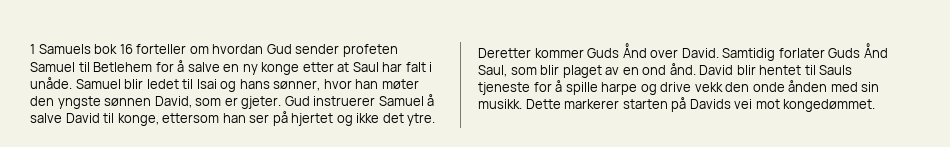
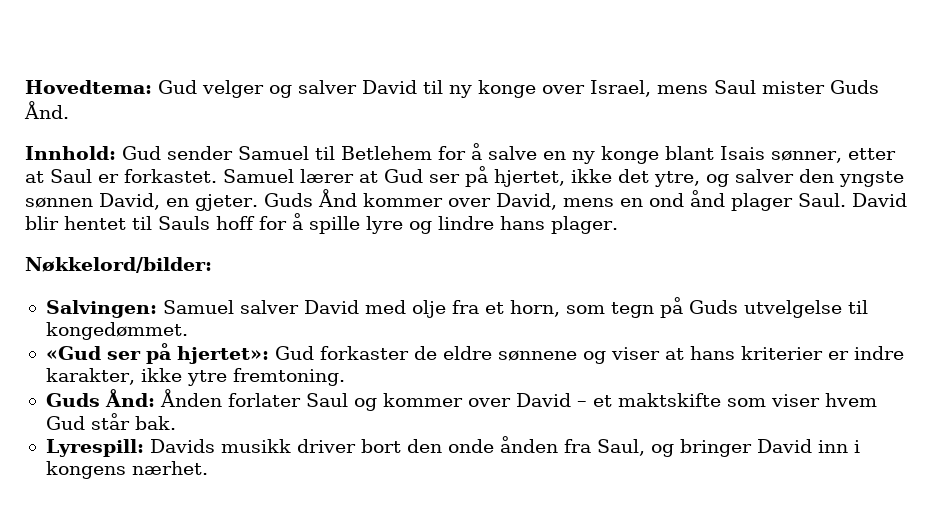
- 1 Samuels bok 16 forteller om hvordan Gud sender profeten Samuel til Betlehem for å salve en ny konge etter at Saul har falt i unåde. Samuel blir ledet til Isai og hans sønner, hvor han møter den yngste sønnen David, som er gjeter. Gud instruerer Samuel å salve David til konge, ettersom han ser på hjertet og ikke det ytre. Deretter kommer Guds Ånd over David. Samtidig forlater Guds Ånd Saul, som blir plaget av en ond ånd.
+ Hovedtema: Gud velger og salver David til ny konge over Israel, mens Saul mister Guds Ånd.
+ Innhold: Gud sender Samuel til Betlehem for å salve en ny konge blant Isais sønner, etter at Saul er forkastet. Samuel lærer at Gud ser på hjertet, ikke det ytre, og salver den yngste sønnen David, en gjeter. Guds Ånd kommer over David, mens en ond ånd plager Saul.
- David blir hentet til Sauls tjeneste for å spille harpe og drive vekk den onde ånden med sin musikk. Dette markerer starten på Davids vei mot kongedømmet.
+ David blir hentet til Sauls hoff for å spille lyre og lindre hans plager.
+ Nøkkelord/bilder:
+ Salvingen: Samuel salver David med olje fra et horn, som tegn på Guds utvelgelse til kongedømmet.
+ «Gud ser på hjertet»: Gud forkaster de eldre sønnene og viser at hans kriterier er indre karakter, ikke ytre fremtoning.
+ Guds Ånd: Ånden forlater Saul og kommer over David – et maktskifte som viser hvem Gud står bak.
+ Lyrespill: Davids musikk driver bort den onde ånden fra Saul, og bringer David inn i kongens nærhet.

